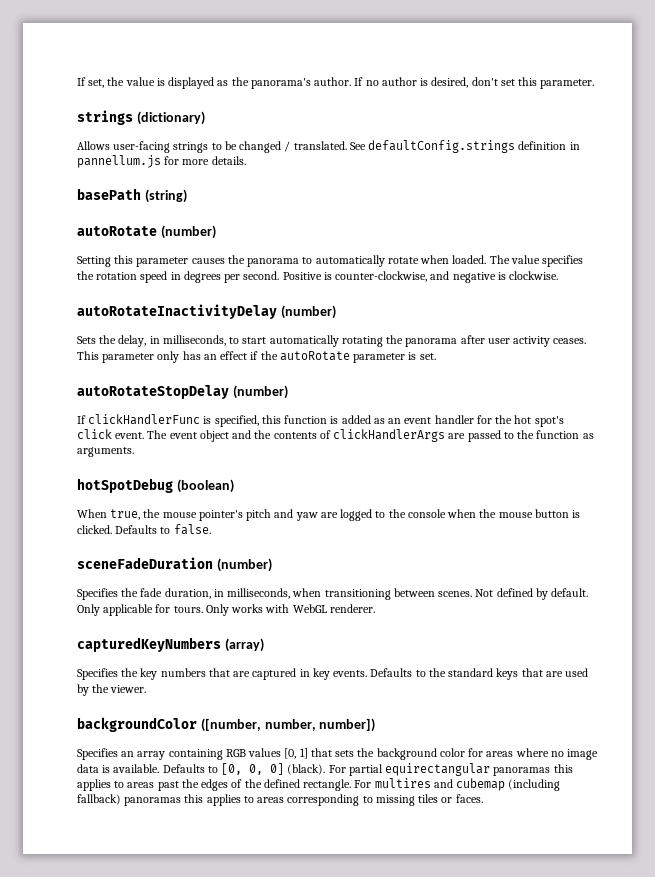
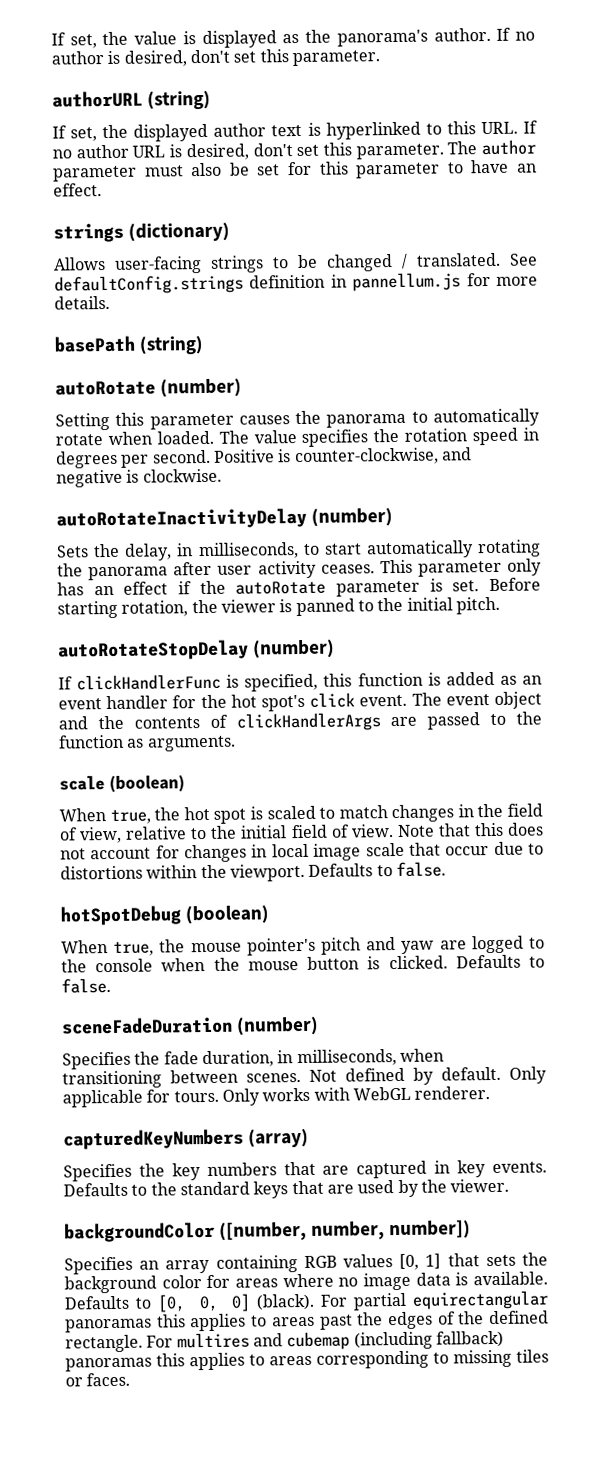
+ authorURL (string)
+ If set, the displayed author text is hyperlinked to this URL. If no author URL is desired, don't set this parameter. The author parameter must also be set for this parameter to have an effect.
+ Before starting rotation, the viewer is panned to the initial pitch.
+ scale (boolean)
+ When true, the hot spot is scaled to match changes in the field of view, relative to the initial field of view. Note that this does not account for changes in local image scale that occur due to distortions within the viewport. Defaults to false.

